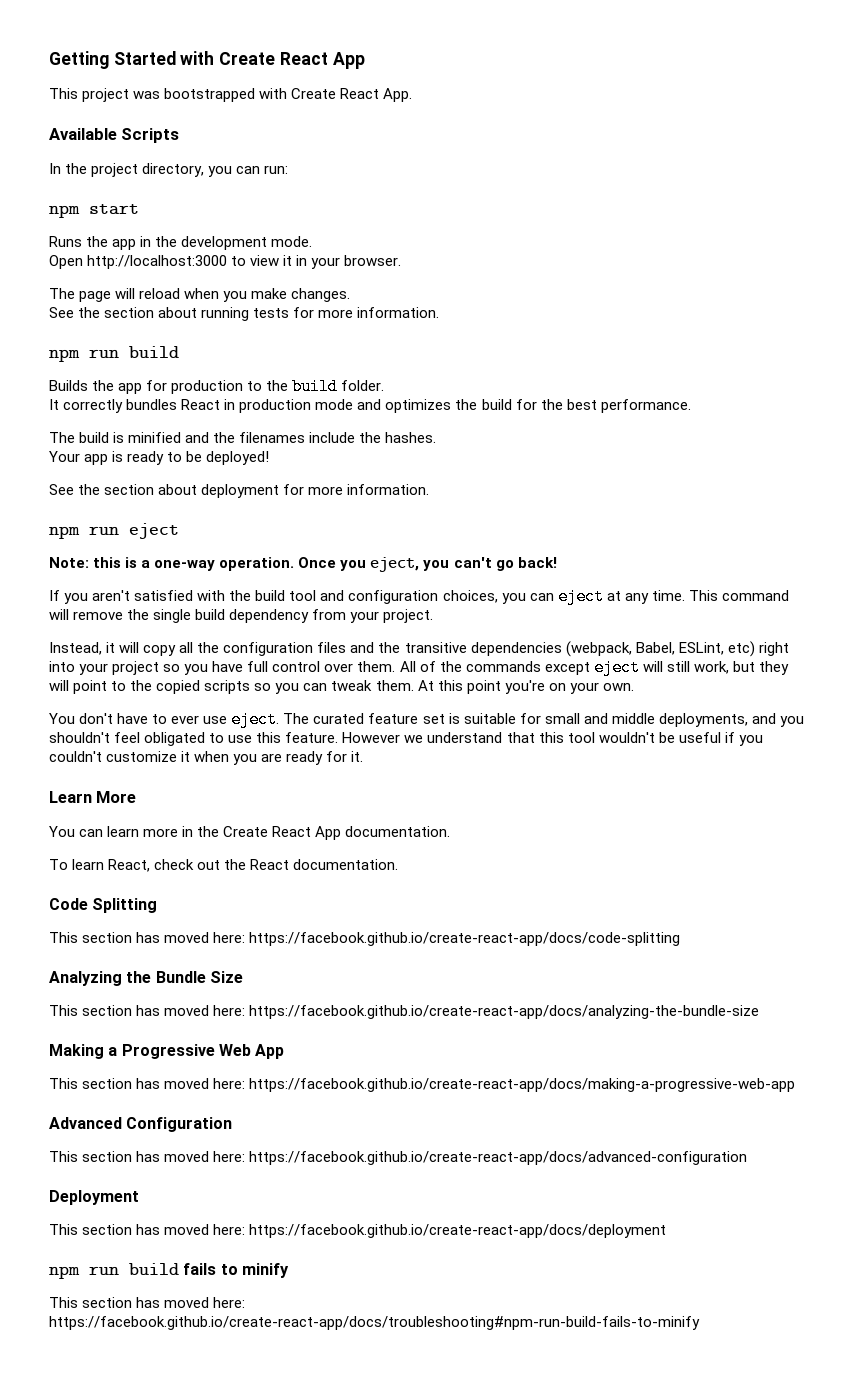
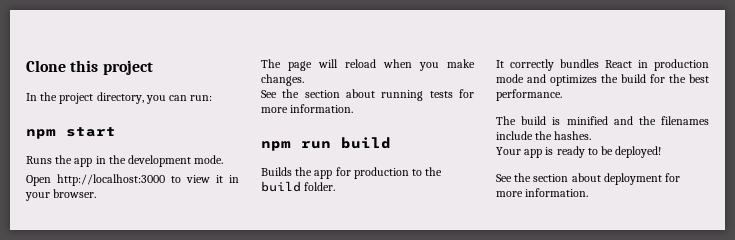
- Getting Started with Create React App
- This project was bootstrapped with Create React App.
- Available Scripts
+ Clone this project
- npm run eject
- Note: this is a one-way operation. Once you eject, you can't go back!
- If you aren't satisfied with the build tool and configuration choices, you can eject at any time. This command will remove the single build dependency from your project.
- Instead, it will copy all the configuration files and the transitive dependencies (webpack, Babel, ESLint, etc) right into your project so you have full control over them. All of the commands except eject will still work, but they will point to the copied scripts so you can tweak them. At this point you're on your own.
- You don't have to ever use eject. The curated feature set is suitable for small and middle deployments, and you shouldn't feel obligated to use this feature. However we understand that this tool wouldn't be useful if you couldn't customize it when you are ready for it.
- Learn More
- You can learn more in the Create React App documentation.
- To learn React, check out the React documentation.
- Code Splitting
- This section has moved here: https://facebook.github.io/create-react-app/docs/code-splitting
- Analyzing the Bundle Size
- This section has moved here: https://facebook.github.io/create-react-app/docs/analyzing-the-bundle-size
- Making a Progressive Web App
- This section has moved here: https://facebook.github.io/create-react-app/docs/making-a-progressive-web-app
- Advanced Configuration
- This section has moved here: https://facebook.github.io/create-react-app/docs/advanced-configuration
- Deployment
- This section has moved here: https://facebook.github.io/create-react-app/docs/deployment
- npm run build fails to minify
- This section has moved here: https://facebook.github.io/create-react-app/docs/troubleshooting#npm-run-build-fails-to-minify

